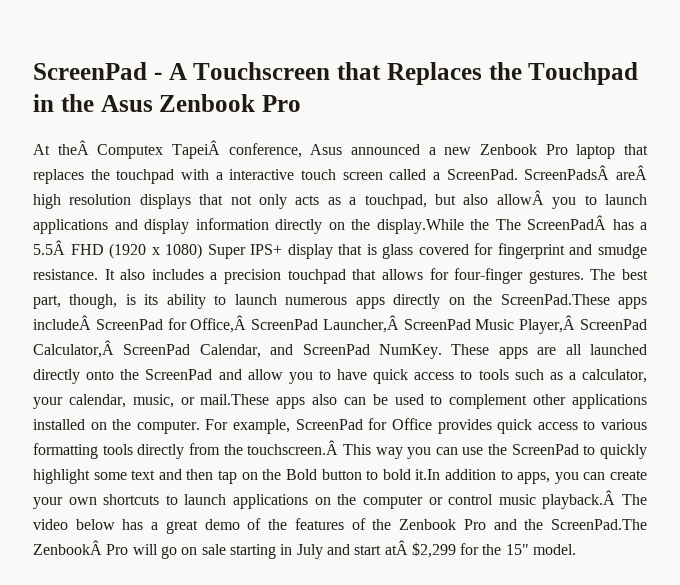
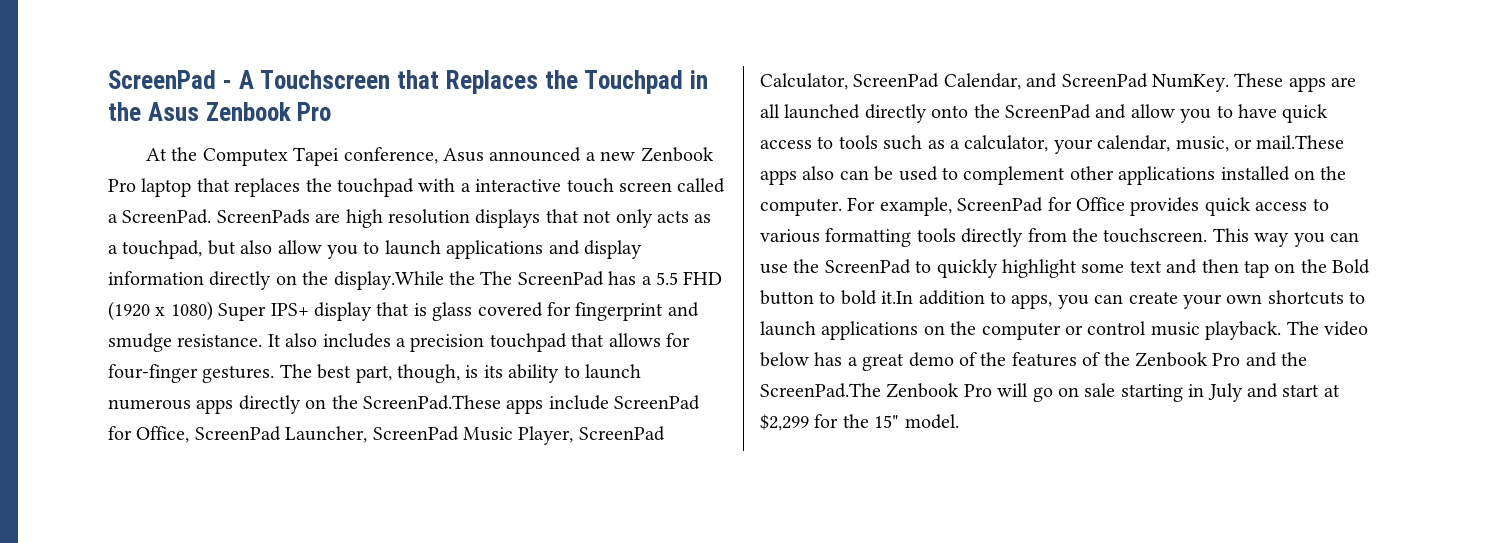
- At theÂ Computex TapeiÂ conference, Asus announced a new Zenbook Pro laptop that replaces the touchpad with a interactive touch screen called a ScreenPad.
+ At the Computex Tapei conference, Asus announced a new Zenbook Pro laptop that replaces the touchpad with a interactive touch screen called a ScreenPad.
- ScreenPadsÂ areÂ high resolution displays that not only acts as a touchpad, but also allowÂ you to launch applications and display information directly on the display.While the The ScreenPadÂ has a 5.5Â FHD (1920 x 1080) Super IPS+ display that is glass covered for fingerprint and smudge resistance.
+ ScreenPads are high resolution displays that not only acts as a touchpad, but also allow you to launch applications and display information directly on the display.While the The ScreenPad has a 5.5 FHD (1920 x 1080) Super IPS+ display that is glass covered for fingerprint and smudge resistance.
- The best part, though, is its ability to launch numerous apps directly on the ScreenPad.These apps includeÂ ScreenPad for Office,Â ScreenPad Launcher,Â ScreenPad Music Player,Â ScreenPad Calculator,Â ScreenPad Calendar, and ScreenPad NumKey.
+ The best part, though, is its ability to launch numerous apps directly on the ScreenPad.These apps include ScreenPad for Office, ScreenPad Launcher, ScreenPad Music Player, ScreenPad Calculator, ScreenPad Calendar, and ScreenPad NumKey.
- For example, ScreenPad for Office provides quick access to various formatting tools directly from the touchscreen.Â This way you can use the ScreenPad to quickly highlight some text and then tap on the Bold button to bold it.In addition to apps, you can create your own shortcuts to launch applications on the computer or control music playback.Â The video below has a great demo of the features of the Zenbook Pro and the ScreenPad.The ZenbookÂ Pro will go on sale starting in July and start atÂ $2,299 for the 15" model.
+ For example, ScreenPad for Office provides quick access to various formatting tools directly from the touchscreen. This way you can use the ScreenPad to quickly highlight some text and then tap on the Bold button to bold it.In addition to apps, you can create your own shortcuts to launch applications on the computer or control music playback. The video below has a great demo of the features of the Zenbook Pro and the ScreenPad.The Zenbook Pro will go on sale starting in July and start at $2,299 for the 15" model.

